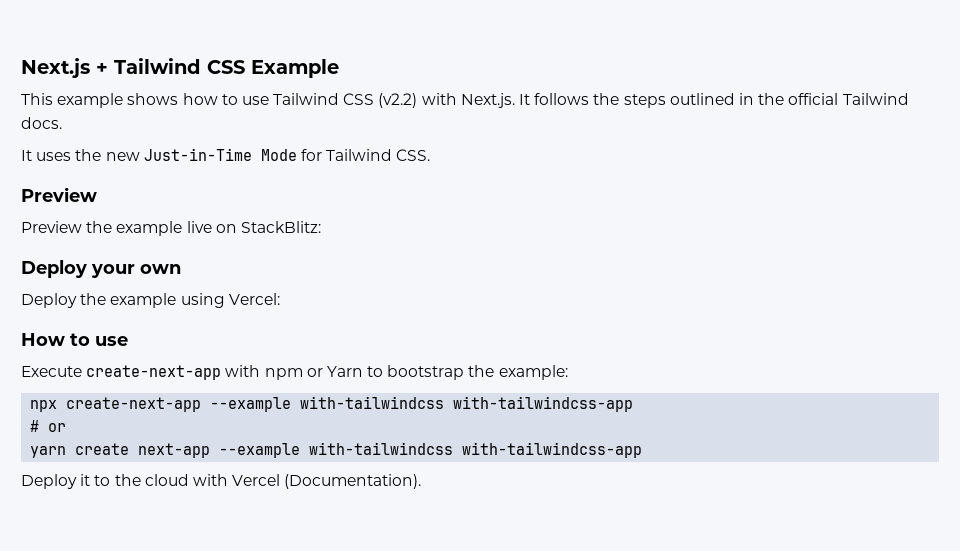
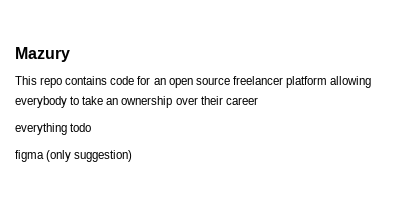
- Next.js + Tailwind CSS Example
- This example shows how to use Tailwind CSS (v2.2) with Next.js. It follows the steps outlined in the official Tailwind docs.
- It uses the new Just-in-Time Mode for Tailwind CSS.
- Preview
- Preview the example live on StackBlitz:
- Deploy your own
- Deploy the example using Vercel:
- How to use
- Execute create-next-app with npm or Yarn to bootstrap the example:
- npx create-next-app --example with-tailwindcss with-tailwindcss-app
- # or
- yarn create next-app --example with-tailwindcss with-tailwindcss-app
- Deploy it to the cloud with Vercel (Documentation).
+ Mazury
+ This repo contains code for an open source freelancer platform allowing everybody to take an ownership over their career
+ everything todo
+ figma (only suggestion)

